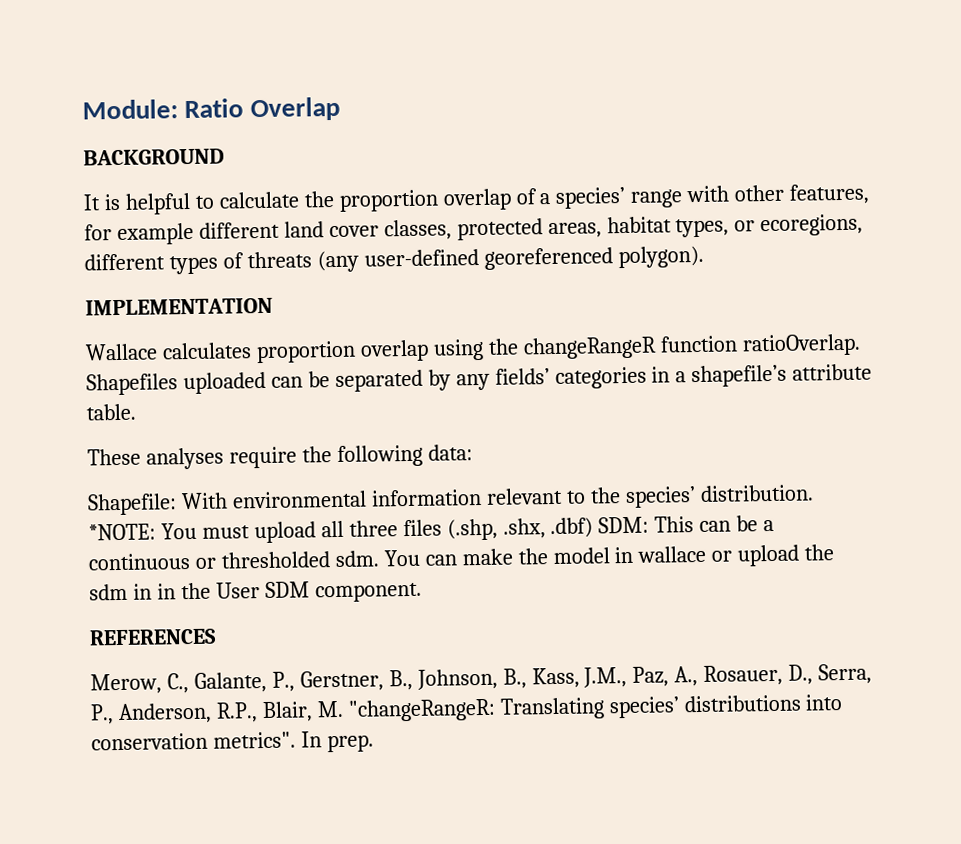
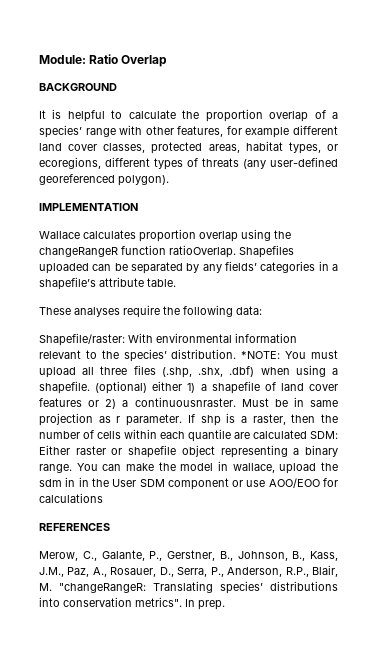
- Shapefile: With environmental information relevant to the species’ distribution.
+ Shapefile/raster: With environmental information relevant to the species’ distribution.
- *NOTE: You must upload all three files (.shp, .shx, .dbf) SDM: This can be a continuous or thresholded sdm.
+ *NOTE: You must upload all three files (.shp, .shx, .dbf) when using a shapefile. (optional) either 1) a shapefile of land cover features or 2) a continuousnraster. Must be in same projection as r parameter. If shp is a raster, then the number of cells within each quantile are calculated SDM: Either raster or shapefile object representing a binary range.
- You can make the model in wallace or upload the sdm in in the User SDM component.
+ You can make the model in wallace, upload the sdm in in the User SDM component or use AOO/EOO for calculations

